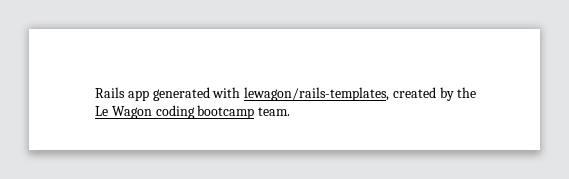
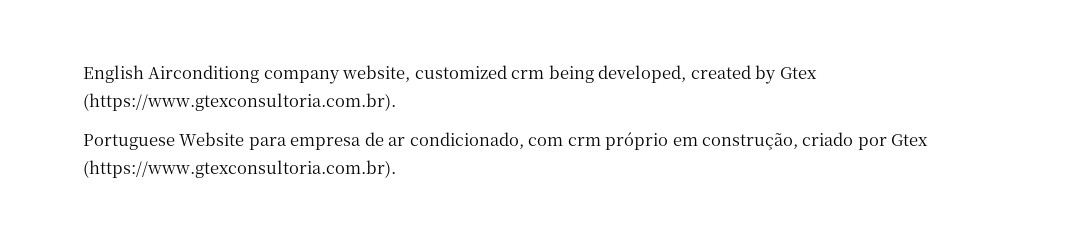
- Rails app generated with lewagon/rails-templates, created by the Le Wagon coding bootcamp team.
+ English Airconditiong company website, customized crm being developed, created by Gtex (https://www.gtexconsultoria.com.br).
+ Portuguese Website para empresa de ar condicionado, com crm próprio em construção, criado por Gtex (https://www.gtexconsultoria.com.br).

